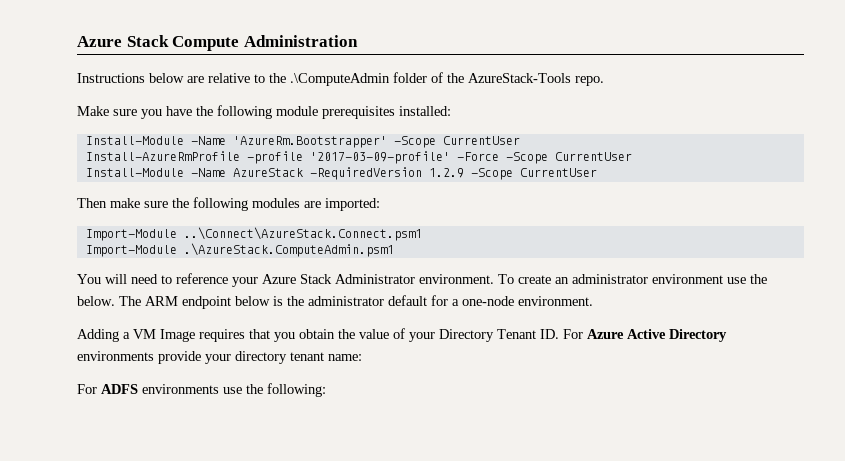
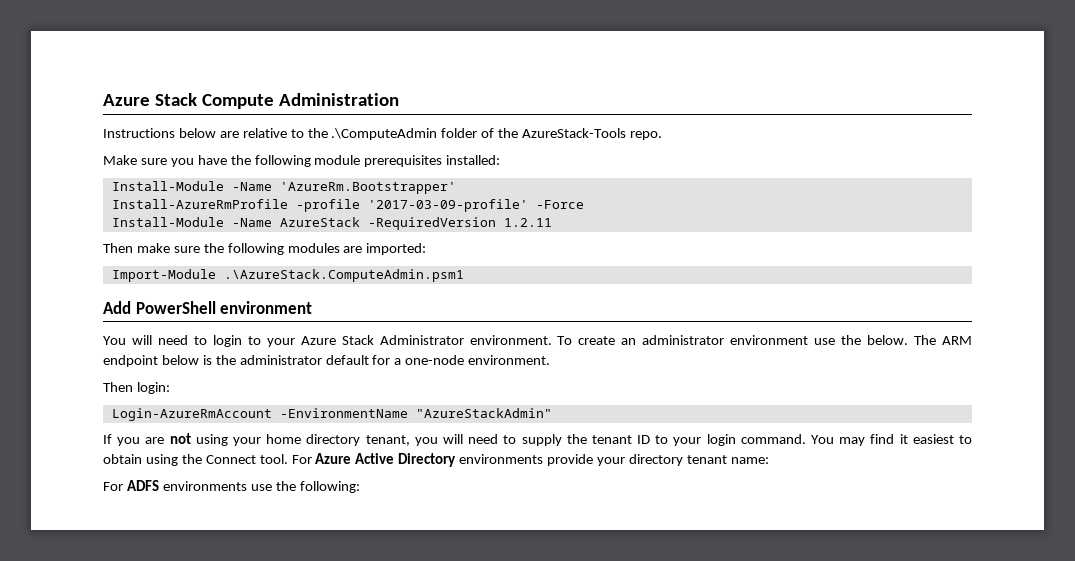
- Install-Module -Name 'AzureRm.Bootstrapper' -Scope CurrentUser
+ Install-Module -Name 'AzureRm.Bootstrapper'
- Install-AzureRmProfile -profile '2017-03-09-profile' -Force -Scope CurrentUser
+ Install-AzureRmProfile -profile '2017-03-09-profile' -Force
- Install-Module -Name AzureStack -RequiredVersion 1.2.9 -Scope CurrentUser
+ Install-Module -Name AzureStack -RequiredVersion 1.2.11
- Import-Module ..\Connect\AzureStack.Connect.psm1
  Import-Module .\AzureStack.ComputeAdmin.psm1
+ Add PowerShell environment
- You will need to reference your Azure Stack Administrator environment.
+ You will need to login to your Azure Stack Administrator environment.
- Adding a VM Image requires that you obtain the value of your Directory Tenant ID. For Azure Active Directory environments provide your directory tenant name:
+ Then login:
+ Login-AzureRmAccount -EnvironmentName "AzureStackAdmin"
+ If you are not using your home directory tenant, you will need to supply the tenant ID to your login command. You may find it easiest to obtain using the Connect tool. For Azure Active Directory environments provide your directory tenant name:

